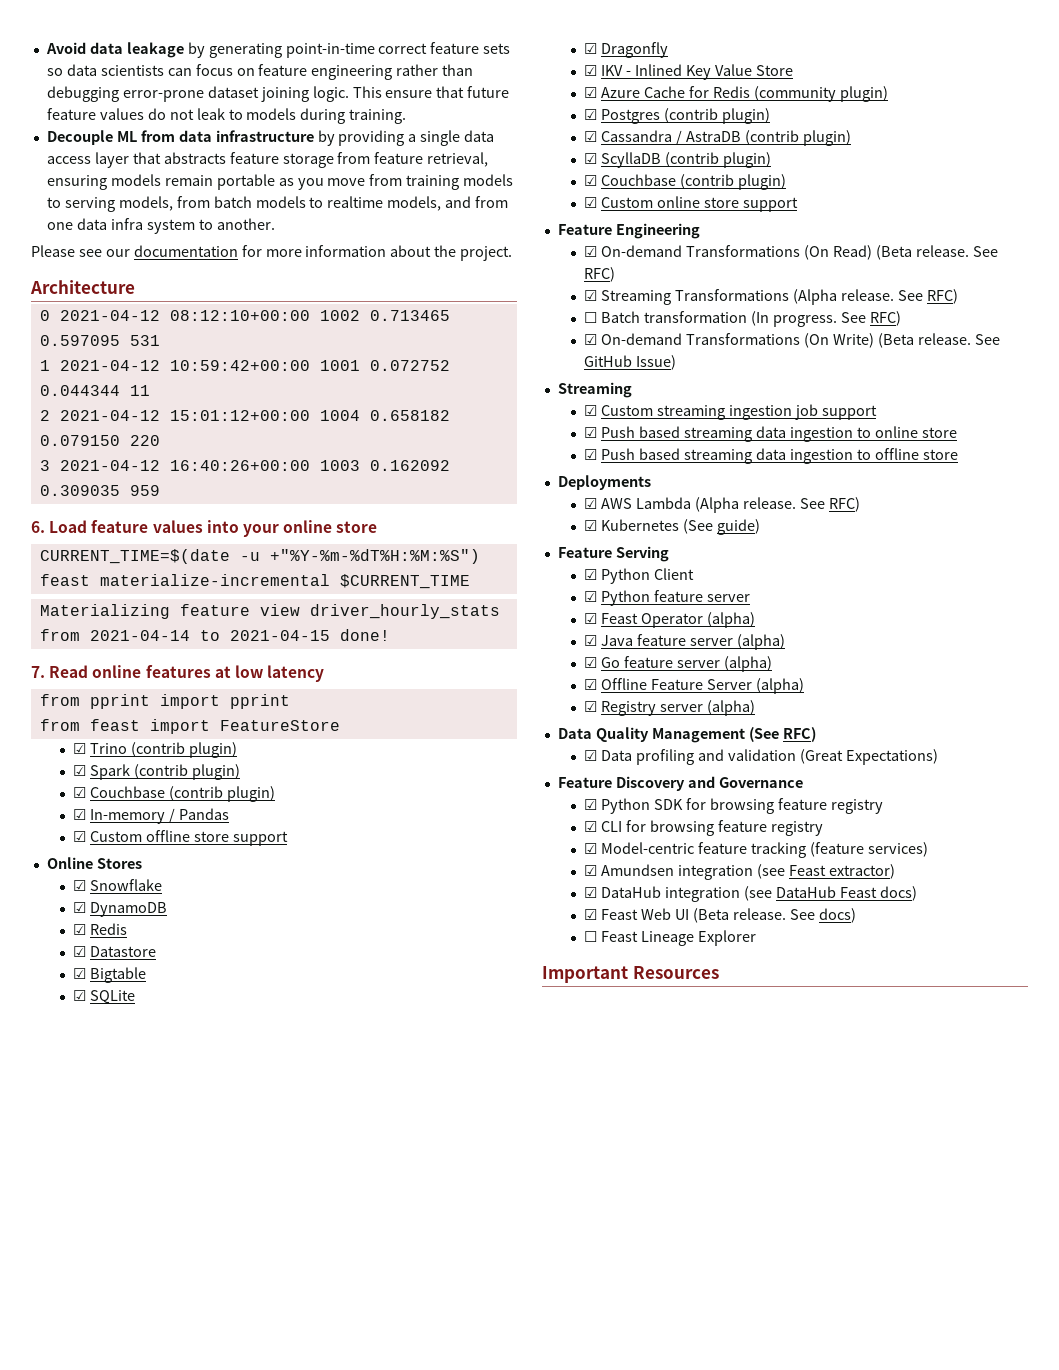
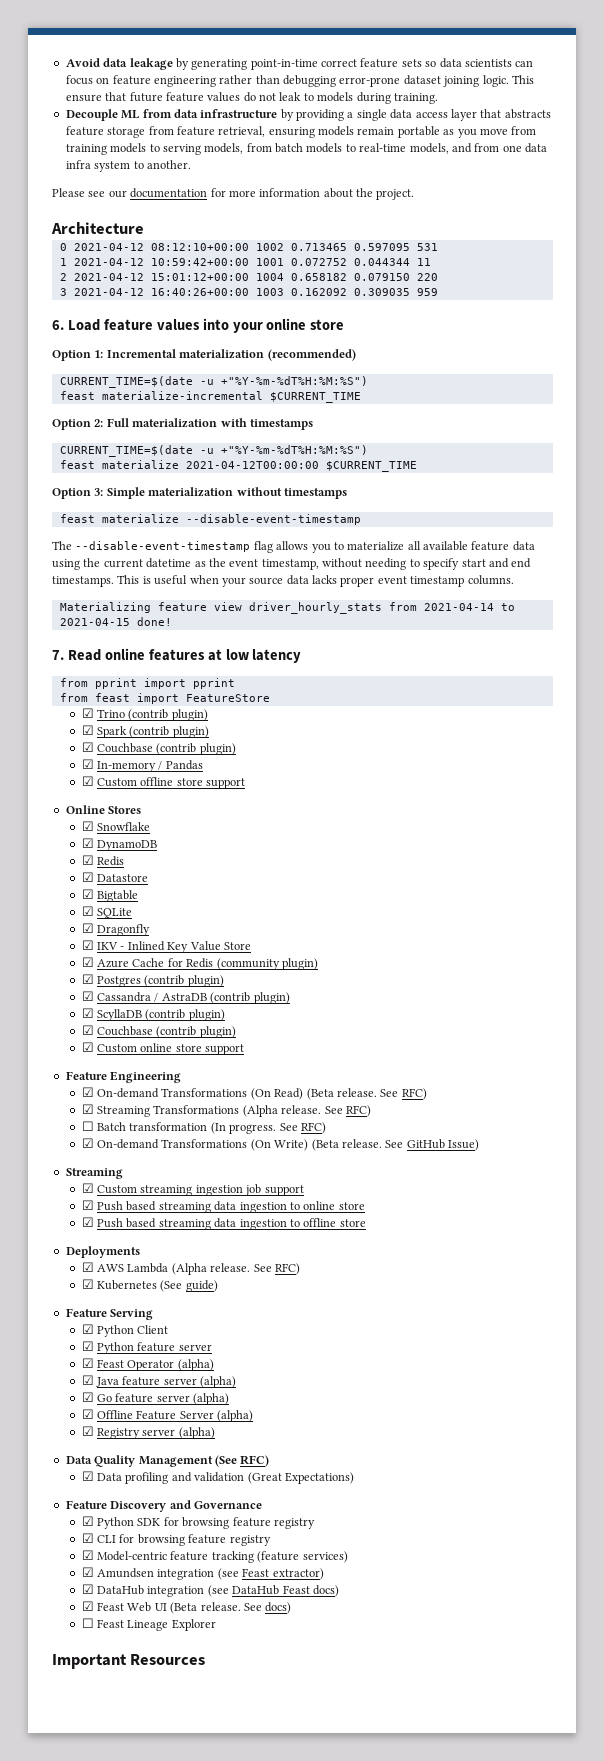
- Decouple ML from data infrastructure by providing a single data access layer that abstracts feature storage from feature retrieval, ensuring models remain portable as you move from training models to serving models, from batch models to realtime models, and from one data infra system to another.
+ Decouple ML from data infrastructure by providing a single data access layer that abstracts feature storage from feature retrieval, ensuring models remain portable as you move from training models to serving models, from batch models to real-time models, and from one data infra system to another.
+ Option 1: Incremental materialization (recommended)
+ Option 2: Full materialization with timestamps
+ CURRENT_TIME=$(date -u +"%Y-%m-%dT%H:%M:%S")
+ feast materialize 2021-04-12T00:00:00 $CURRENT_TIME
+ Option 3: Simple materialization without timestamps
+ feast materialize --disable-event-timestamp
+ The --disable-event-timestamp flag allows you to materialize all available feature data using the current datetime as the event timestamp, without needing to specify start and end timestamps. This is useful when your source data lacks proper event timestamp columns.

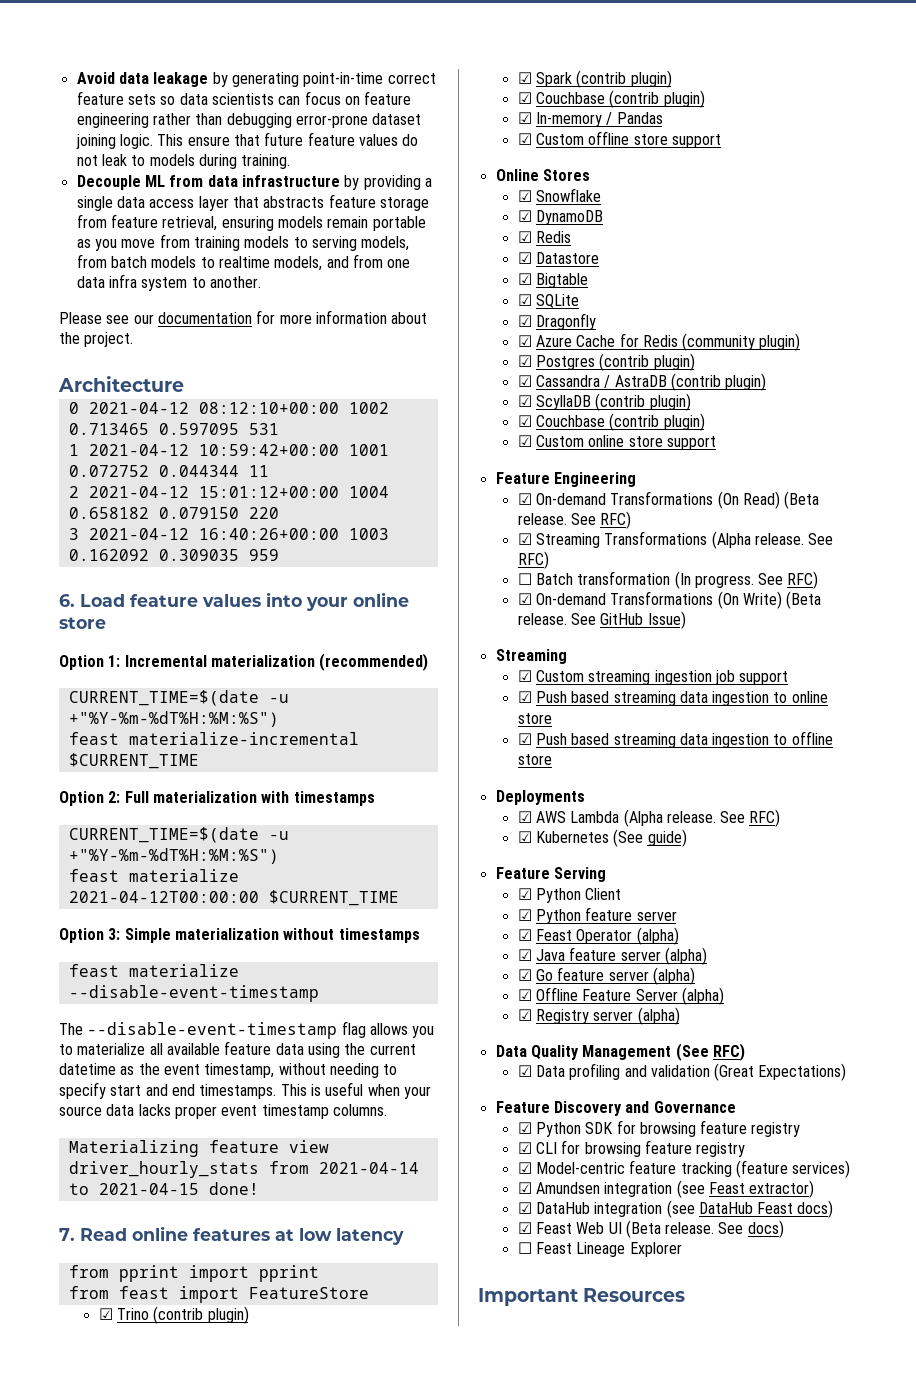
- Decouple ML from data infrastructure by providing a single data access layer that abstracts feature storage from feature retrieval, ensuring models remain portable as you move from training models to serving models, from batch models to real-time models, and from one data infra system to another.
+ Decouple ML from data infrastructure by providing a single data access layer that abstracts feature storage from feature retrieval, ensuring models remain portable as you move from training models to serving models, from batch models to realtime models, and from one data infra system to another.
- ☑ IKV - Inlined Key Value Store

